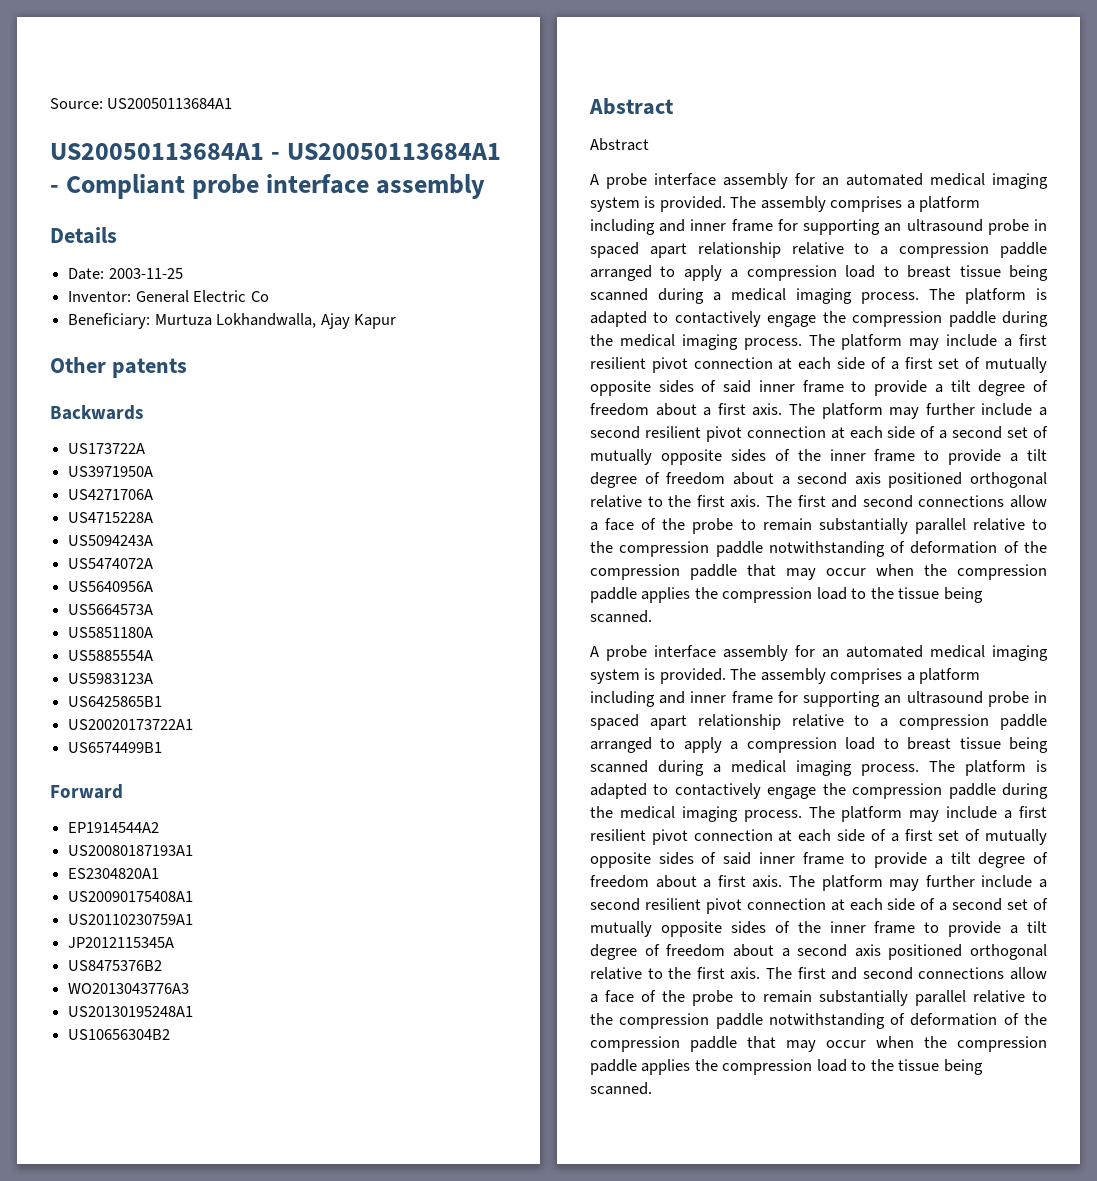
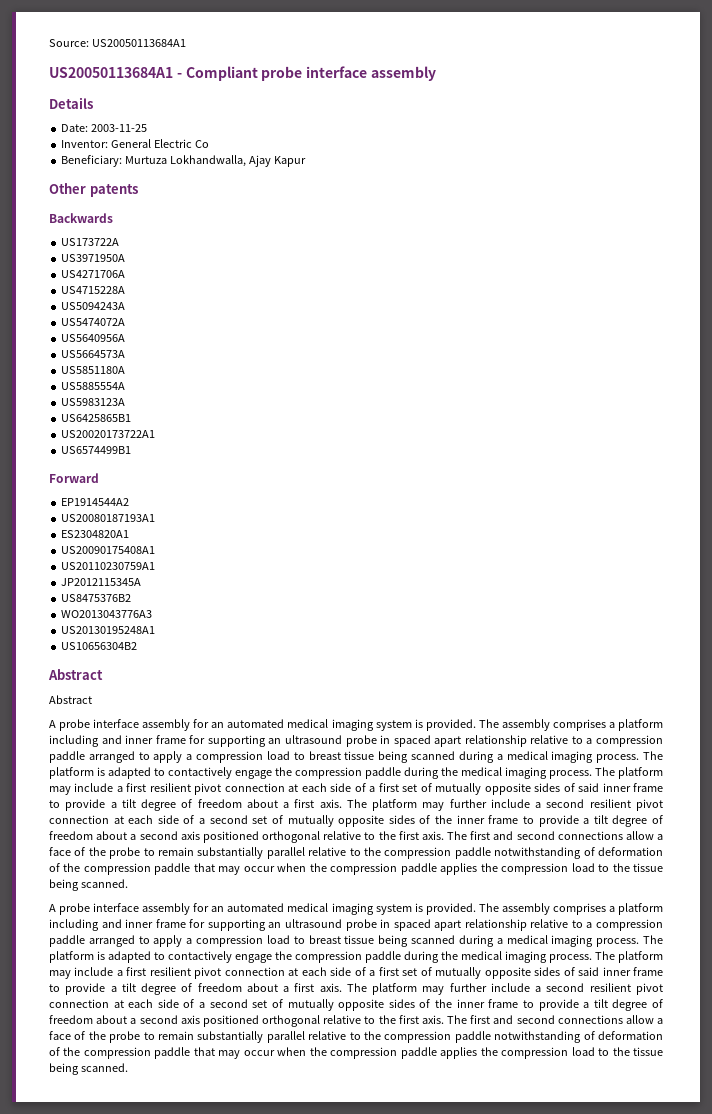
- US20050113684A1 - US20050113684A1 - Compliant probe interface assembly
+ US20050113684A1 - Compliant probe interface assembly

